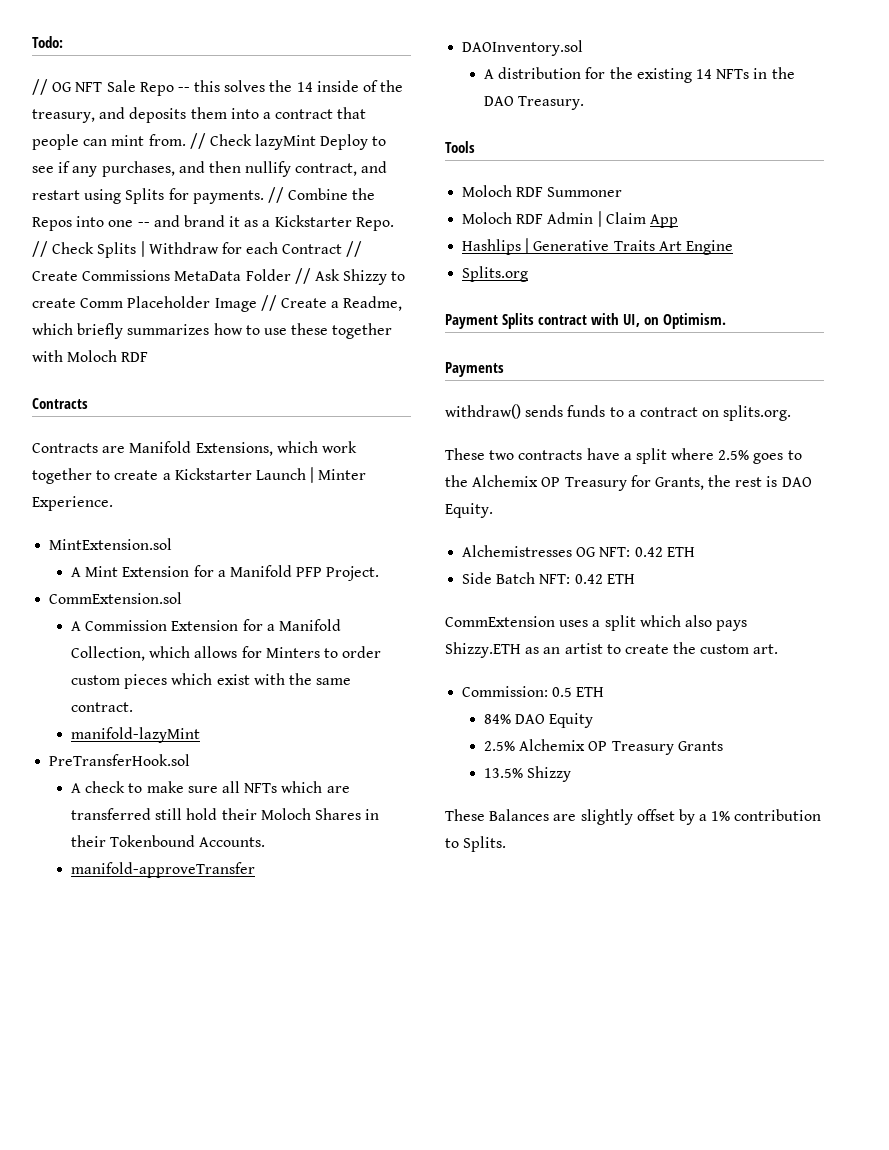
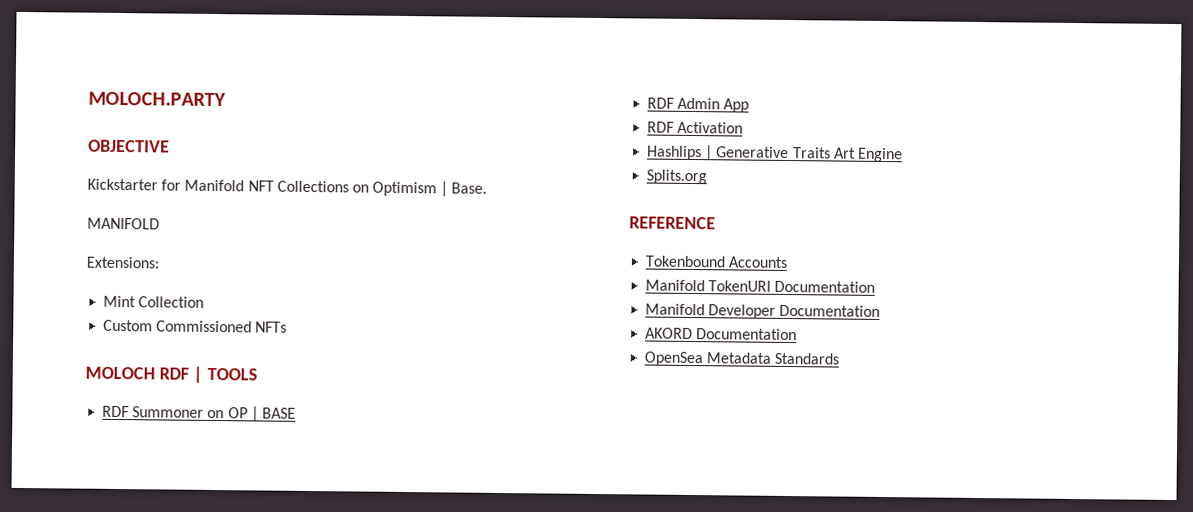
- Todo:
- // OG NFT Sale Repo -- this solves the 14 inside of the treasury, and deposits them into a contract that people can mint from. // Check lazyMint Deploy to see if any purchases, and then nullify contract, and restart using Splits for payments. // Combine the Repos into one -- and brand it as a Kickstarter Repo. // Check Splits | Withdraw for each Contract // Create Commissions MetaData Folder // Ask Shizzy to create Comm Placeholder Image // Create a Readme, which briefly summarizes how to use these together with Moloch RDF
- Contracts
- Contracts are Manifold Extensions, which work together to create a Kickstarter Launch | Minter Experience.
- MintExtension.sol
- A Mint Extension for a Manifold PFP Project.
- CommExtension.sol
- A Commission Extension for a Manifold Collection, which allows for Minters to order custom pieces which exist with the same contract.
- manifold-lazyMint
- PreTransferHook.sol
- A check to make sure all NFTs which are transferred still hold their Moloch Shares in their Tokenbound Accounts.
- manifold-approveTransfer
- DAOInventory.sol
- A distribution for the existing 14 NFTs in the DAO Treasury.
- Tools
- Moloch RDF Summoner
- Moloch RDF Admin | Claim App
+ MOLOCH.PARTY
+ OBJECTIVE
+ Kickstarter for Manifold NFT Collections on Optimism | Base.
+ MANIFOLD
+ Extensions:
+ Mint Collection
+ Custom Commissioned NFTs
+ MOLOCH RDF | TOOLS
+ RDF Summoner on OP | BASE
+ RDF Admin App
+ RDF Activation
- Payment Splits contract with UI, on Optimism.
- Payments
- withdraw() sends funds to a contract on splits.org.
- These two contracts have a split where 2.5% goes to the Alchemix OP Treasury for Grants, the rest is DAO Equity.
- Alchemistresses OG NFT: 0.42 ETH
- Side Batch NFT: 0.42 ETH
- CommExtension uses a split which also pays Shizzy.ETH as an artist to create the custom art.
- Commission: 0.5 ETH
- 84% DAO Equity
- 2.5% Alchemix OP Treasury Grants
- 13.5% Shizzy
- These Balances are slightly offset by a 1% contribution to Splits.
+ REFERENCE
+ Tokenbound Accounts
+ Manifold TokenURI Documentation
+ Manifold Developer Documentation
+ AKORD Documentation
+ OpenSea Metadata Standards

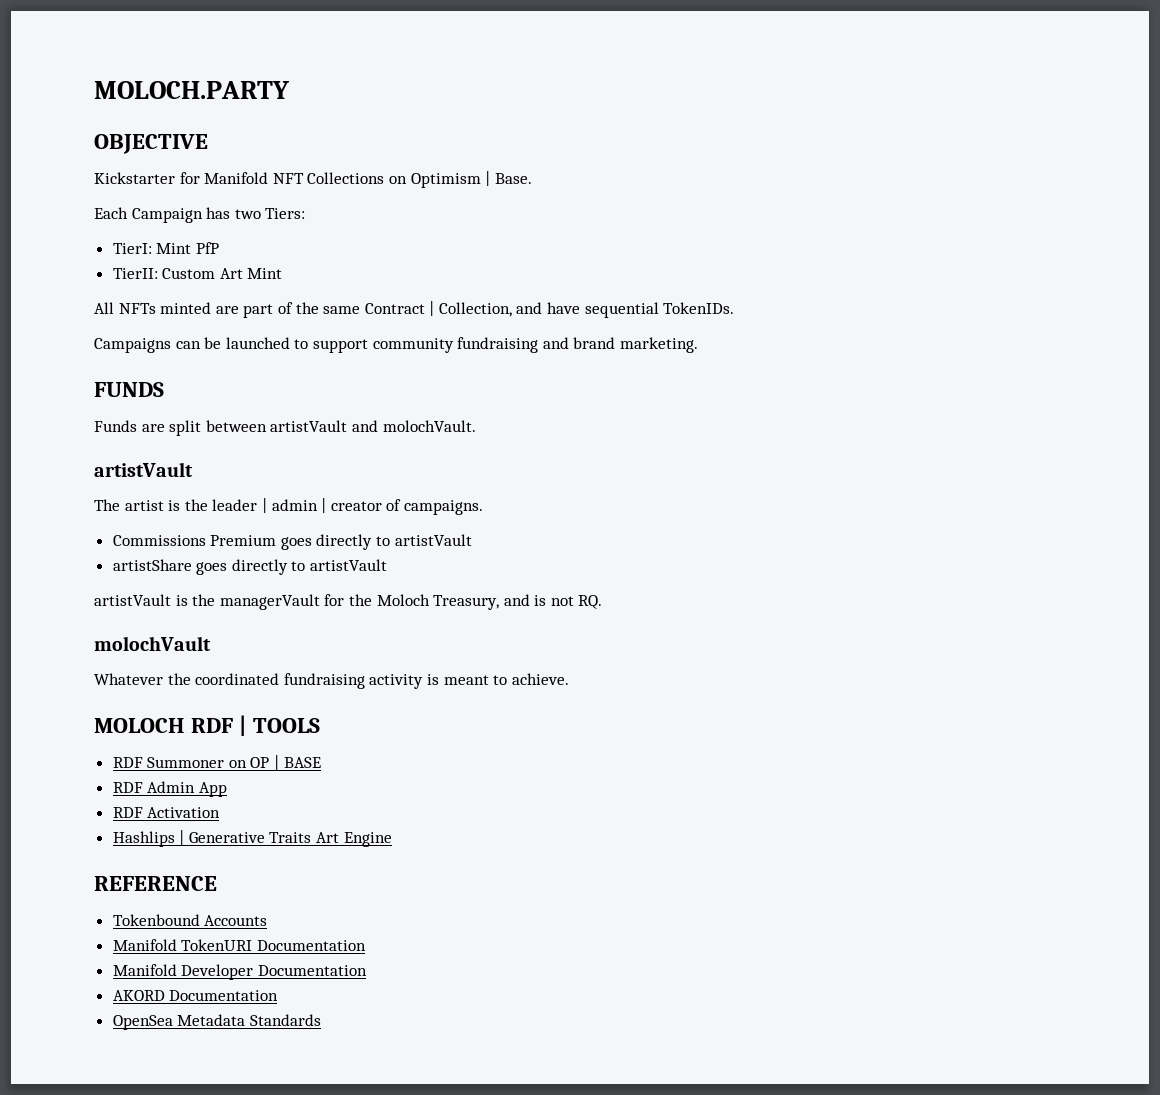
- MANIFOLD
- Extensions:
- Mint Collection
- Custom Commissioned NFTs
+ Each Campaign has two Tiers:
+ TierI: Mint PfP
+ TierII: Custom Art Mint
+ All NFTs minted are part of the same Contract | Collection, and have sequential TokenIDs.
+ Campaigns can be launched to support community fundraising and brand marketing.
+ FUNDS
+ Funds are split between artistVault and molochVault.
+ artistVault
+ The artist is the leader | admin | creator of campaigns.
+ Commissions Premium goes directly to artistVault
+ artistShare goes directly to artistVault
+ artistVault is the managerVault for the Moloch Treasury, and is not RQ.
+ molochVault
+ Whatever the coordinated fundraising activity is meant to achieve.
- Splits.org

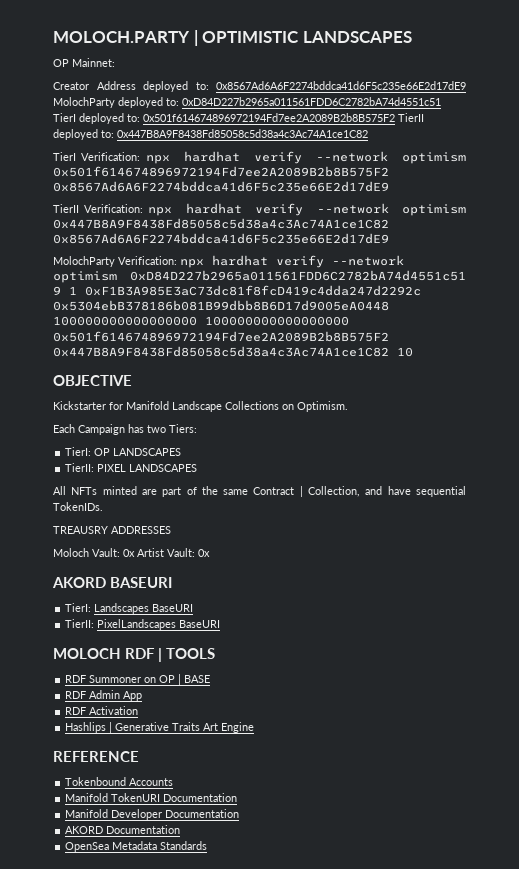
- MOLOCH.PARTY
+ MOLOCH.PARTY | OPTIMISTIC LANDSCAPES
+ OP Mainnet:
+ Creator Address deployed to: 0x8567Ad6A6F2274bddca41d6F5c235e66E2d17dE9 MolochParty deployed to: 0xD84D227b2965a011561FDD6C2782bA74d4551c51 TierI deployed to: 0x501f614674896972194Fd7ee2A2089B2b8B575F2 TierII deployed to: 0x447B8A9F8438Fd85058c5d38a4c3Ac74A1ce1C82
+ TierI Verification: npx hardhat verify --network optimism 0x501f614674896972194Fd7ee2A2089B2b8B575F2 0x8567Ad6A6F2274bddca41d6F5c235e66E2d17dE9
+ TierII Verification: npx hardhat verify --network optimism 0x447B8A9F8438Fd85058c5d38a4c3Ac74A1ce1C82 0x8567Ad6A6F2274bddca41d6F5c235e66E2d17dE9
+ MolochParty Verification: npx hardhat verify --network optimism 0xD84D227b2965a011561FDD6C2782bA74d4551c51 9 1 0xF1B3A985E3aC73dc81f8fcD419c4dda247d2292c 0x5304ebB378186b081B99dbb8B6D17d9005eA0448 100000000000000000 100000000000000000 0x501f614674896972194Fd7ee2A2089B2b8B575F2 0x447B8A9F8438Fd85058c5d38a4c3Ac74A1ce1C82 10
- Kickstarter for Manifold NFT Collections on Optimism | Base.
+ Kickstarter for Manifold Landscape Collections on Optimism.
- TierI: Mint PfP
- TierII: Custom Art Mint
+ TierI: OP LANDSCAPES
+ TierII: PIXEL LANDSCAPES
- Campaigns can be launched to support community fundraising and brand marketing.
- FUNDS
- Funds are split between artistVault and molochVault.
- artistVault
- The artist is the leader | admin | creator of campaigns.
- Commissions Premium goes directly to artistVault
- artistShare goes directly to artistVault
- artistVault is the managerVault for the Moloch Treasury, and is not RQ.
- molochVault
- Whatever the coordinated fundraising activity is meant to achieve.
+ TREAUSRY ADDRESSES
+ Moloch Vault: 0x Artist Vault: 0x
+ AKORD BASEURI
+ TierI: Landscapes BaseURI
+ TierII: PixelLandscapes BaseURI

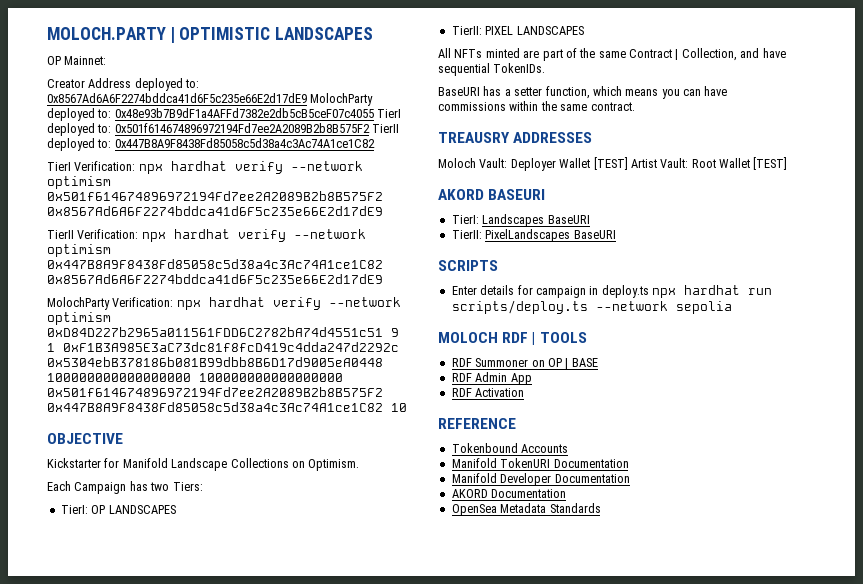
- Creator Address deployed to: 0x8567Ad6A6F2274bddca41d6F5c235e66E2d17dE9 MolochParty deployed to: 0xD84D227b2965a011561FDD6C2782bA74d4551c51 TierI deployed to: 0x501f614674896972194Fd7ee2A2089B2b8B575F2 TierII deployed to: 0x447B8A9F8438Fd85058c5d38a4c3Ac74A1ce1C82
+ Creator Address deployed to: 0x8567Ad6A6F2274bddca41d6F5c235e66E2d17dE9 MolochParty deployed to: 0x48e93b7B9dF1a4AFFd7382e2db5cB5ceF07c4055 TierI deployed to: 0x501f614674896972194Fd7ee2A2089B2b8B575F2 TierII deployed to: 0x447B8A9F8438Fd85058c5d38a4c3Ac74A1ce1C82
+ BaseURI has a setter function, which means you can have commissions within the same contract.
  TREAUSRY ADDRESSES
- Moloch Vault: 0x Artist Vault: 0x
+ Moloch Vault: Deployer Wallet [TEST] Artist Vault: Root Wallet [TEST]
+ SCRIPTS
+ Enter details for campaign in deploy.ts npx hardhat run scripts/deploy.ts --network sepolia
- Hashlips | Generative Traits Art Engine

